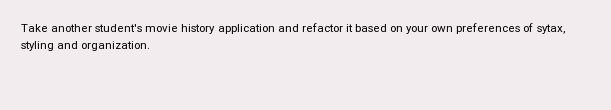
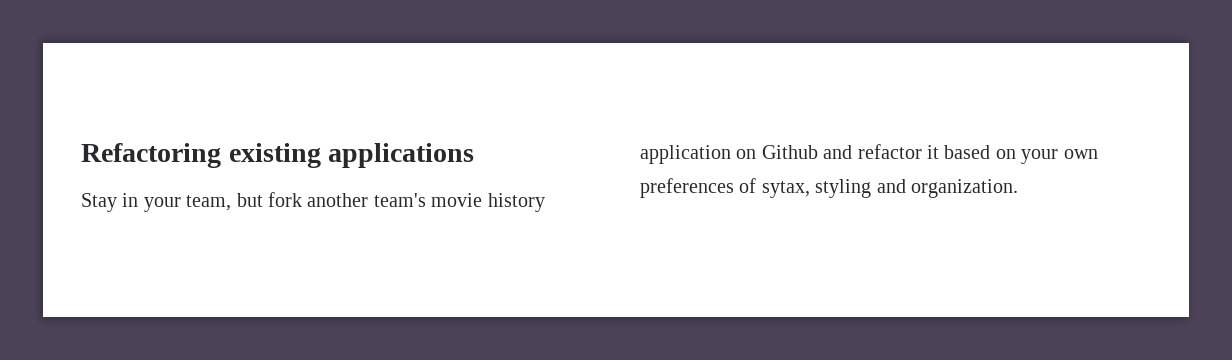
- Take another student's movie history application and refactor it based on your own preferences of sytax, styling and organization.
+ Refactoring existing applications
+ Stay in your team, but fork another team's movie history application on Github and refactor it based on your own preferences of sytax, styling and organization.

